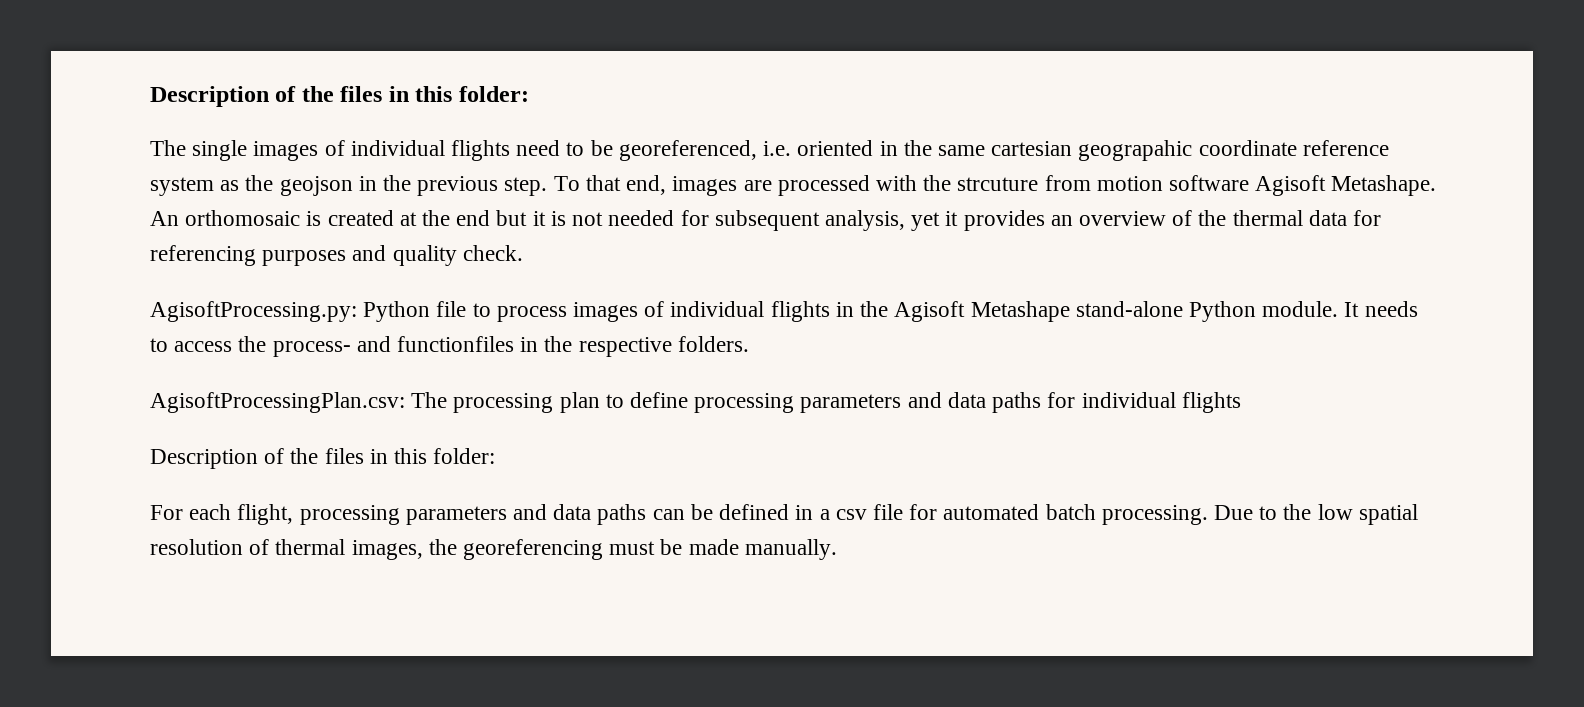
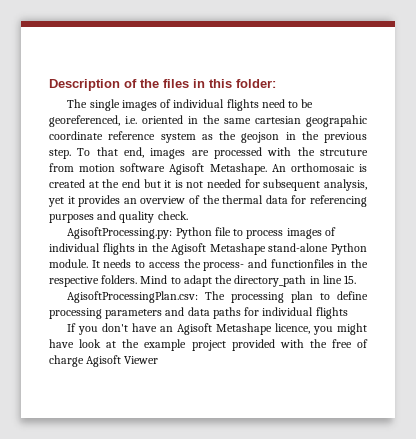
+ Mind to adapt the directory_path in line 15.
  AgisoftProcessingPlan.csv: The processing plan to define processing parameters and data paths for individual flights
- Description of the files in this folder:
- For each flight, processing parameters and data paths can be defined in a csv file for automated batch processing. Due to the low spatial resolution of thermal images, the georeferencing must be made manually.
+ If you don't have an Agisoft Metashape licence, you might have look at the example project provided with the free of charge Agisoft Viewer

